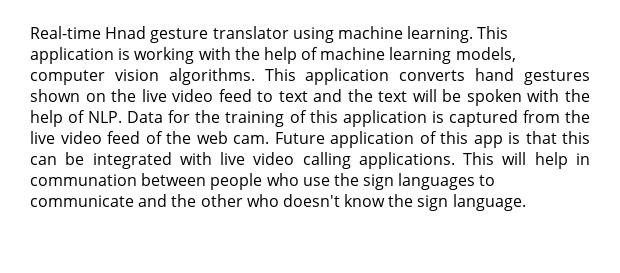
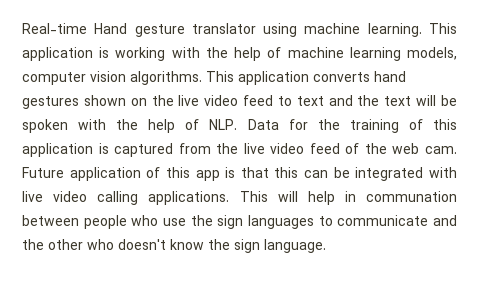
- Real-time Hnad gesture translator using machine learning.
+ Real-time Hand gesture translator using machine learning.

